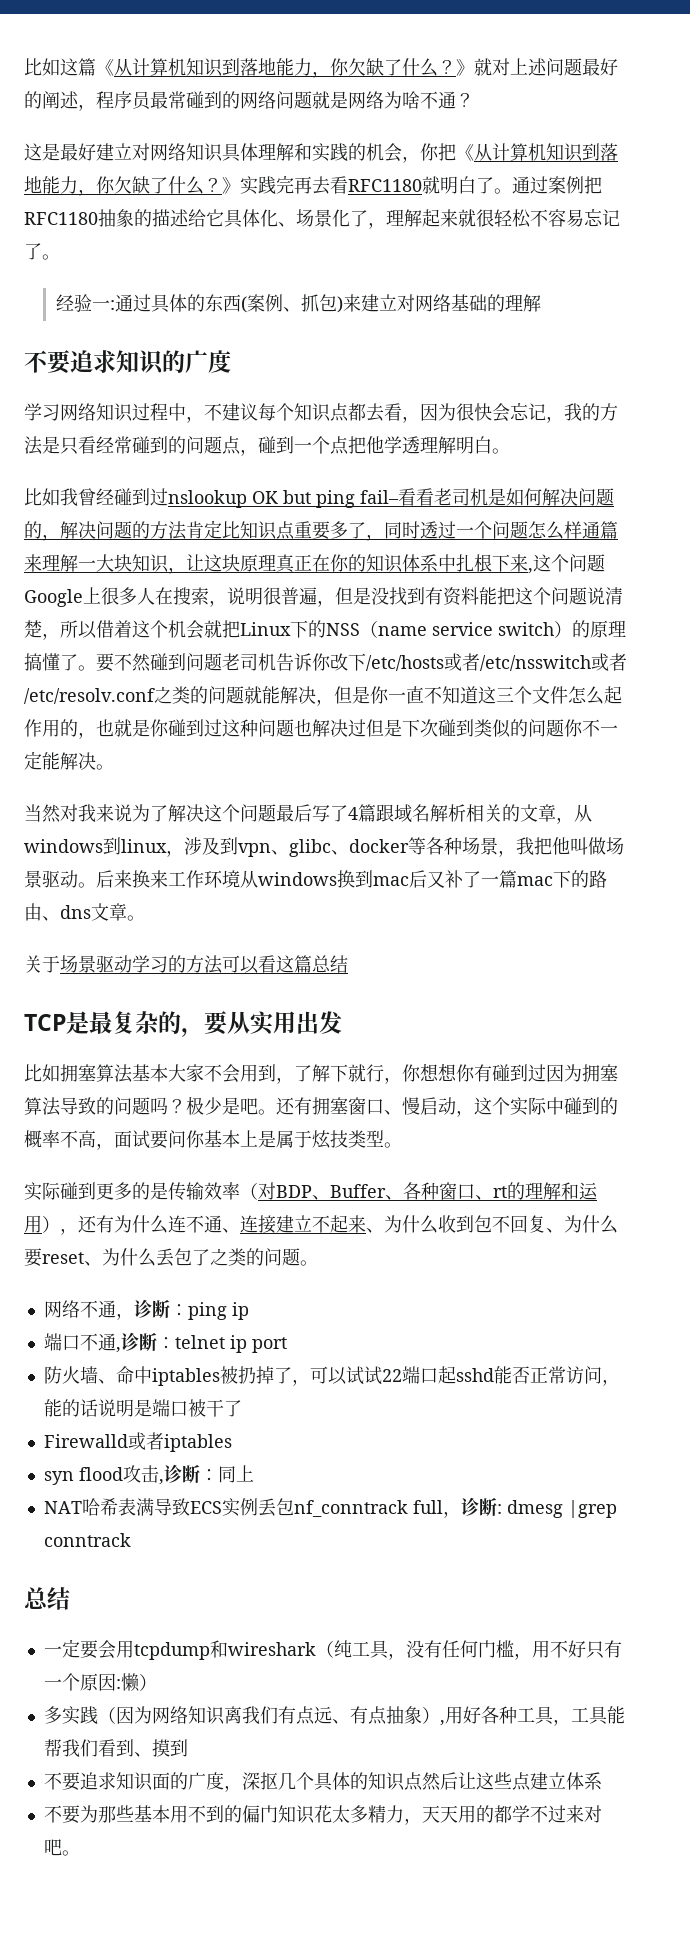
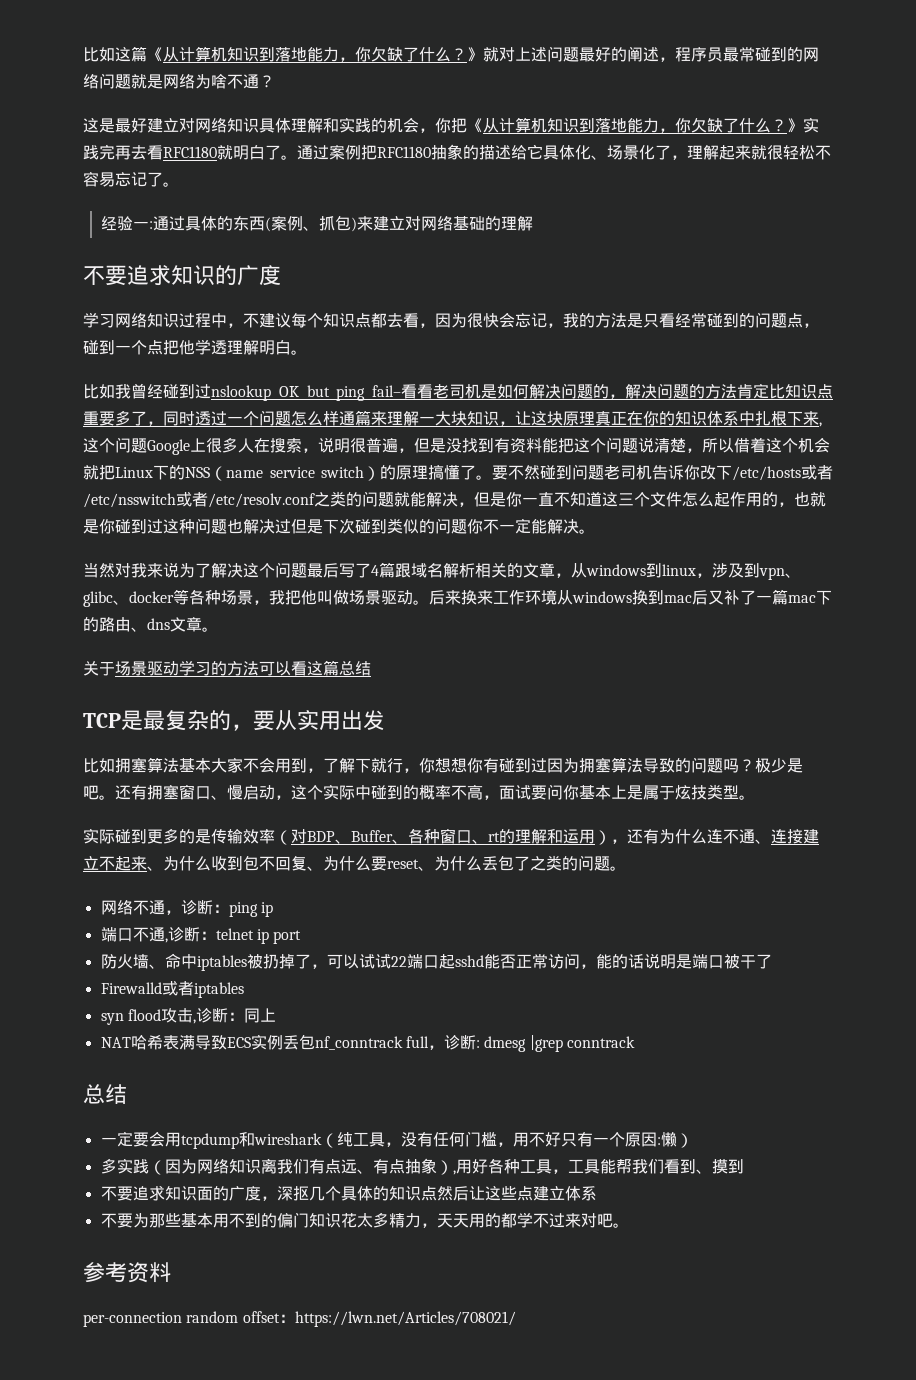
+ 参考资料
+ per-connection random offset：https://lwn.net/Articles/708021/

